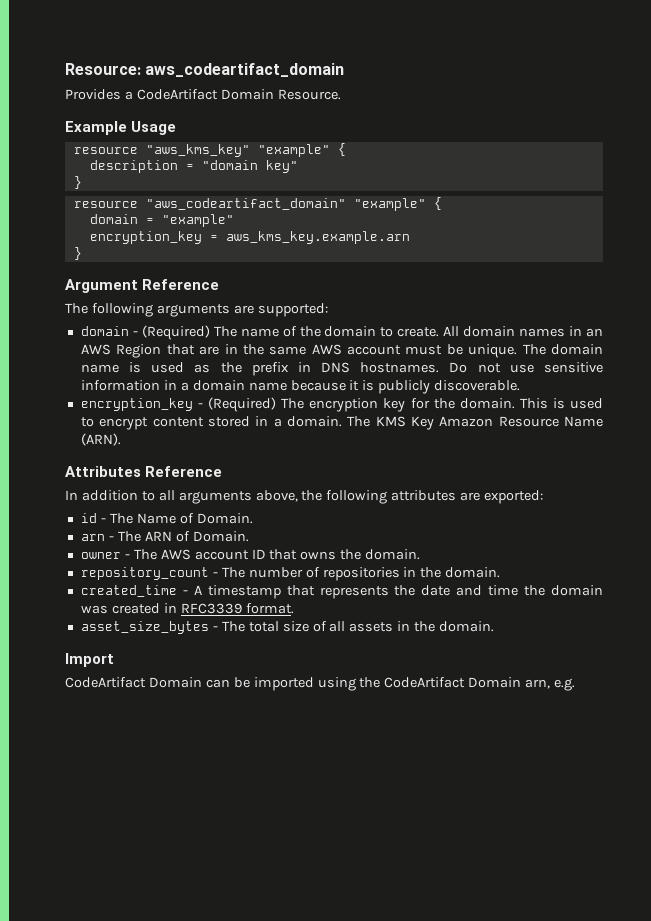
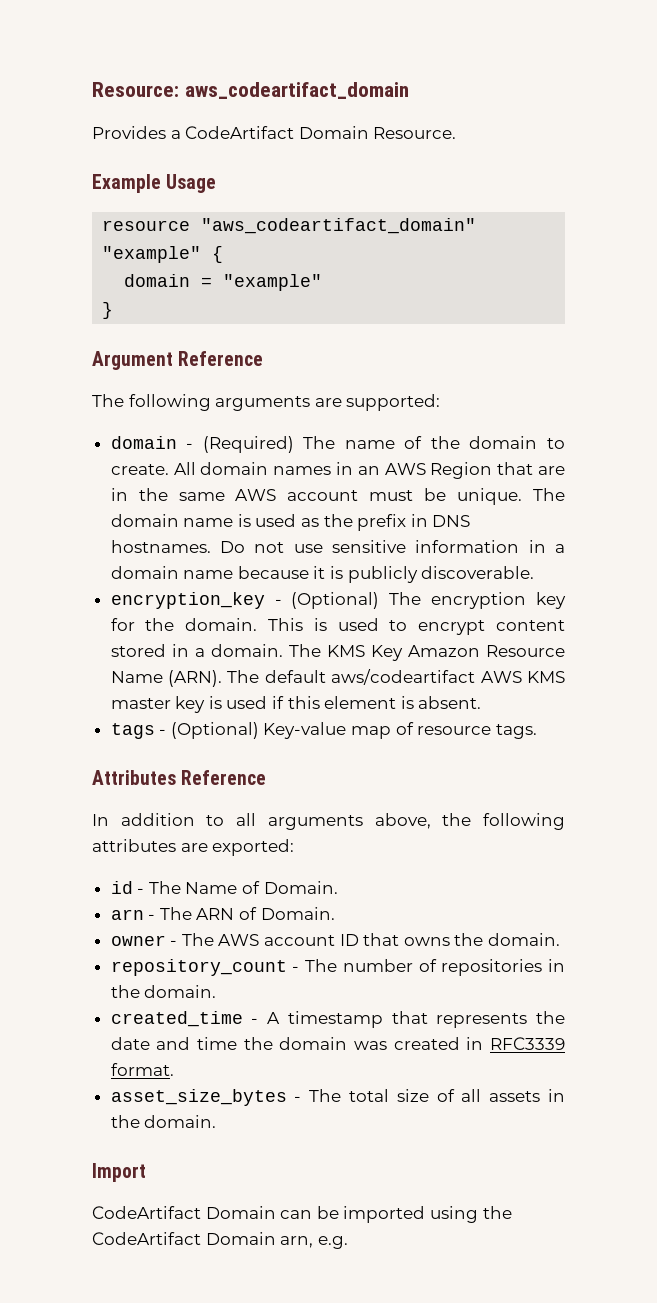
- resource "aws_kms_key" "example" {
- description = "domain key"
- }
- encryption_key = aws_kms_key.example.arn
- encryption_key - (Required) The encryption key for the domain.
+ encryption_key - (Optional) The encryption key for the domain.
+ The default aws/codeartifact AWS KMS master key is used if this element is absent.
+ tags - (Optional) Key-value map of resource tags.

